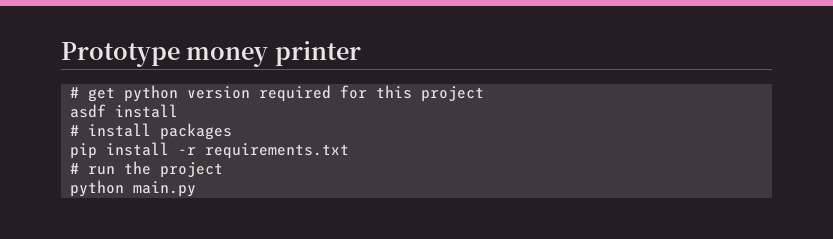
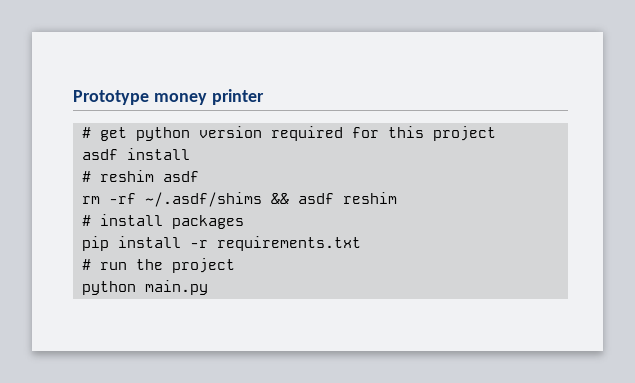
+ # reshim asdf
+ rm -rf ~/.asdf/shims && asdf reshim

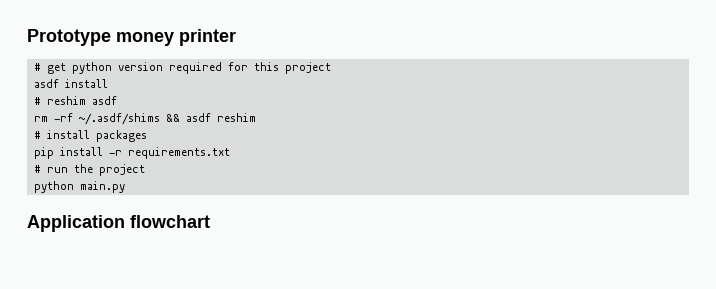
+ Application flowchart

